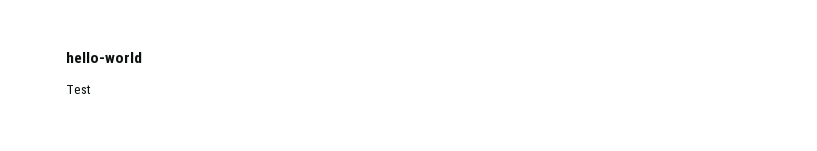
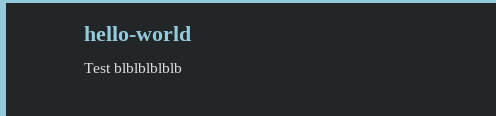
- Test
+ Test blblblblblb

